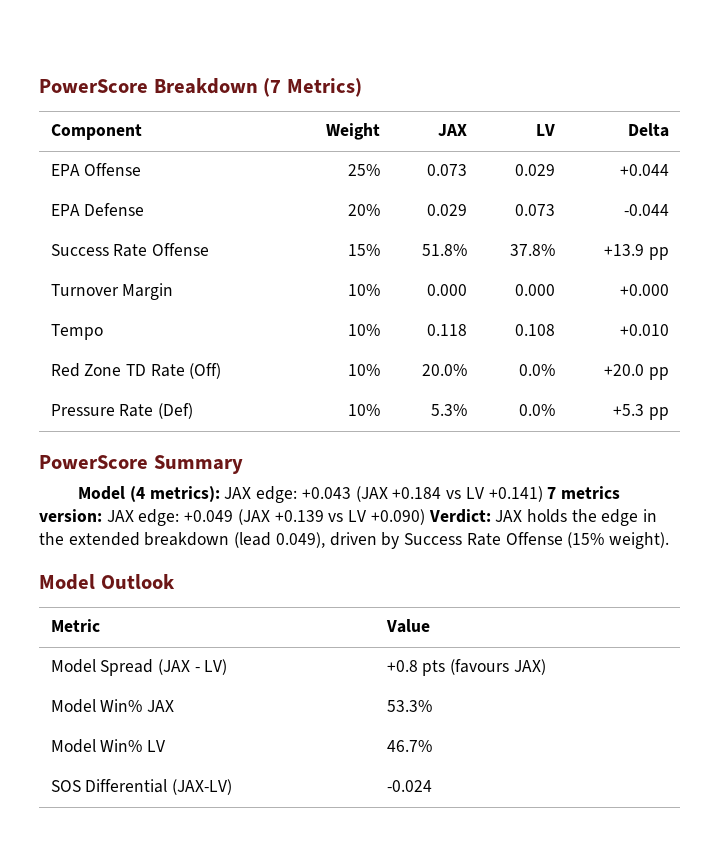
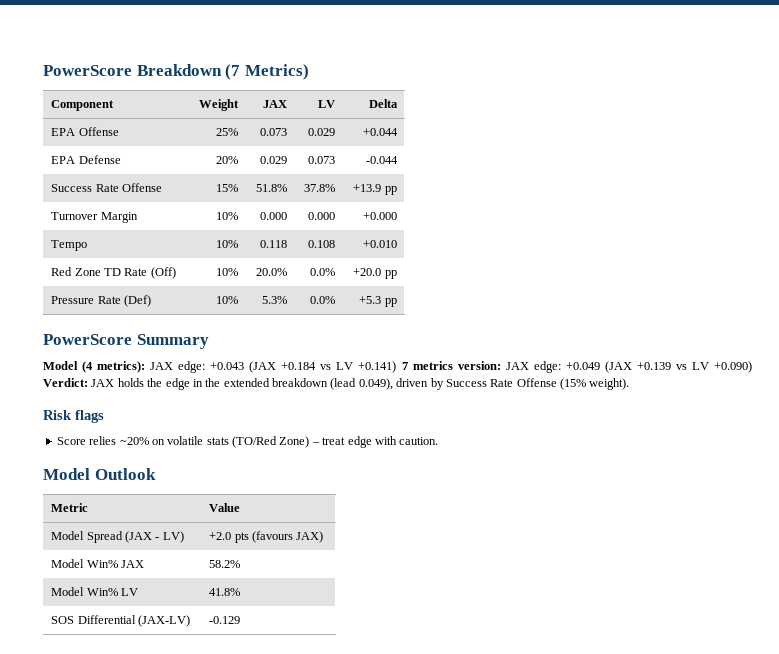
+ Risk flags
+ Score relies ~20% on volatile stats (TO/Red Zone) – treat edge with caution.
- Model Spread (JAX - LV) | +0.8 pts (favours JAX)
+ Model Spread (JAX - LV) | +2.0 pts (favours JAX)
- Model Win% JAX | 53.3%
+ Model Win% JAX | 58.2%
- Model Win% LV | 46.7%
+ Model Win% LV | 41.8%
- SOS Differential (JAX-LV) | -0.024
+ SOS Differential (JAX-LV) | -0.129

